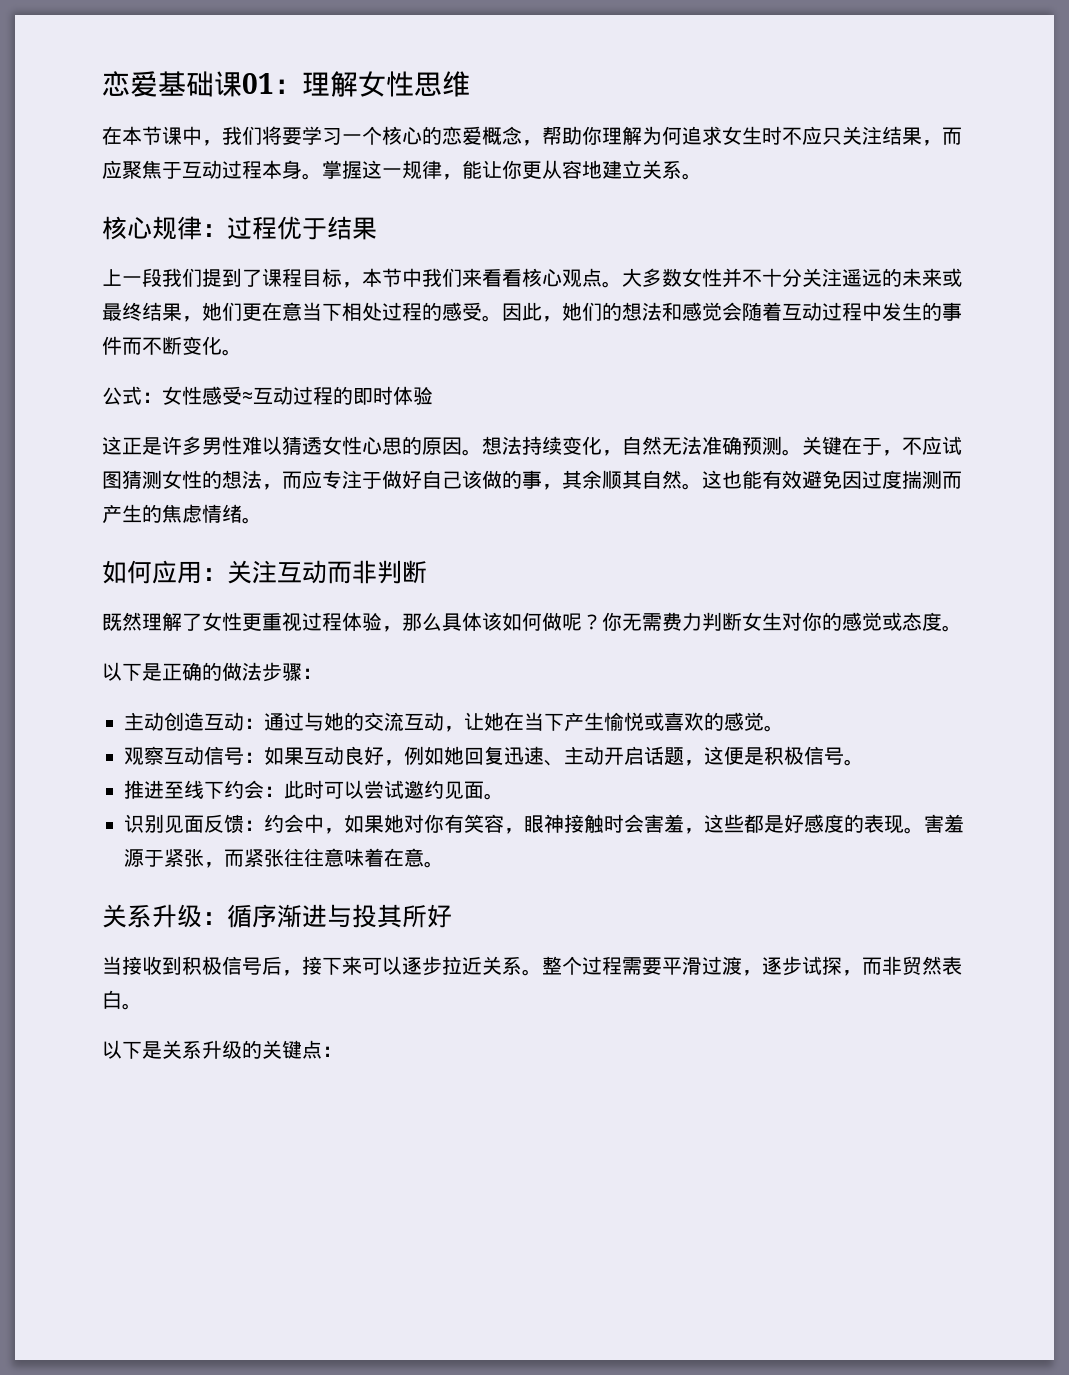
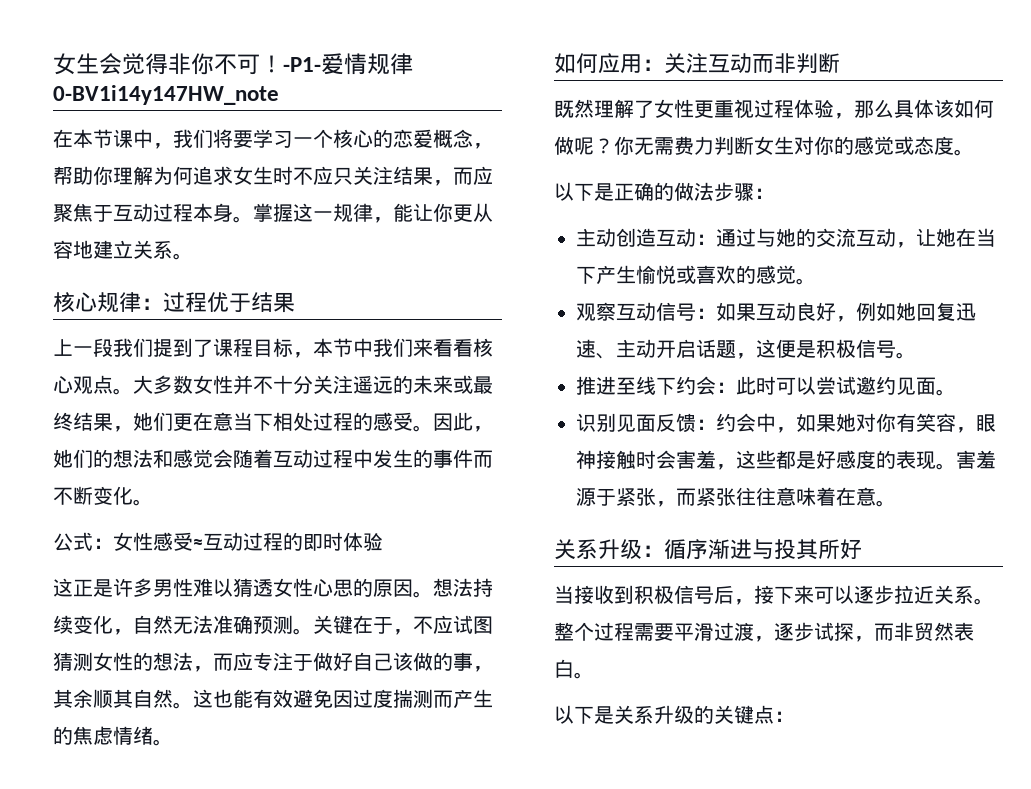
- 恋爱基础课01：理解女性思维
+ 女生会觉得非你不可！-P1-爱情规律0-BV1i14y147HW_note

